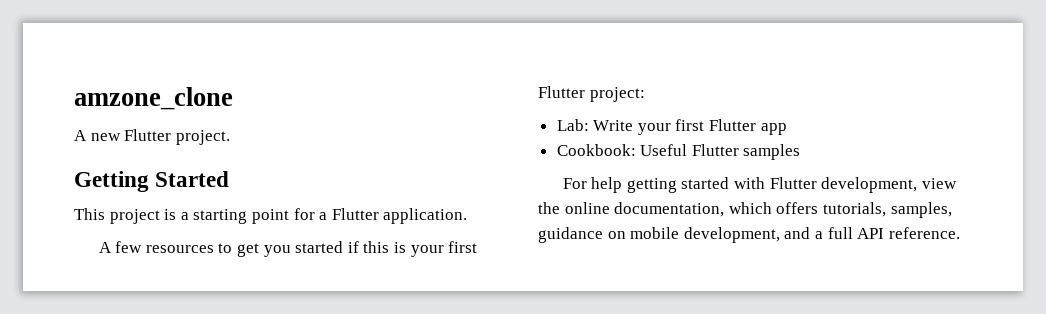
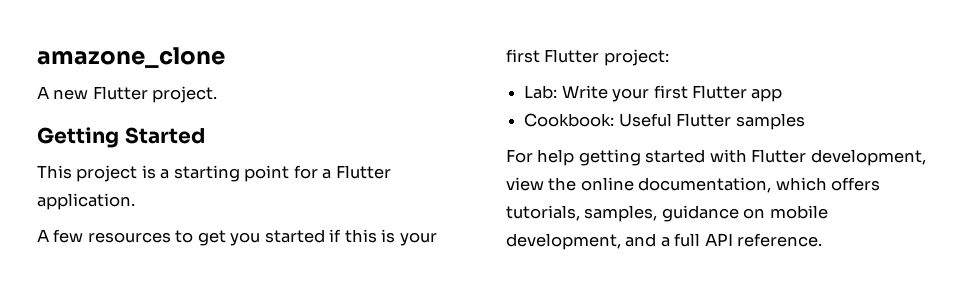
- amzone_clone
+ amazone_clone

